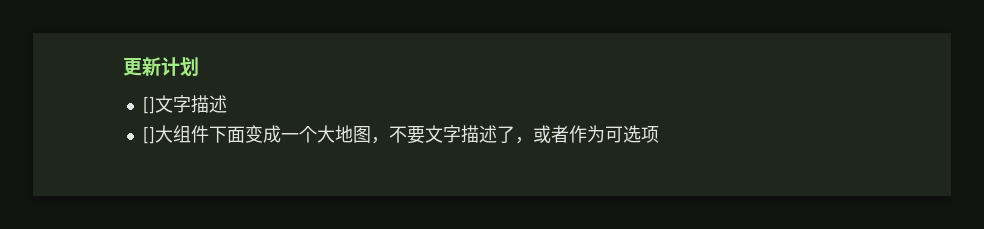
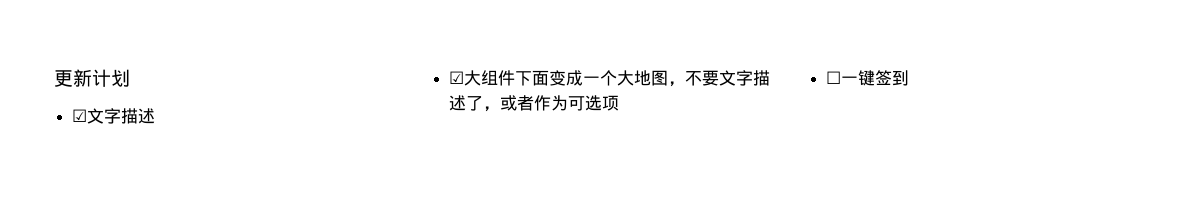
- []文字描述
+ ☑文字描述
- []大组件下面变成一个大地图，不要文字描述了，或者作为可选项
+ ☑大组件下面变成一个大地图，不要文字描述了，或者作为可选项
+ ☐一键签到

